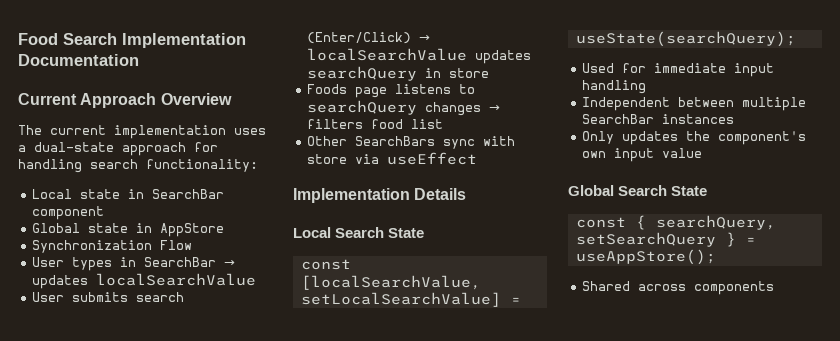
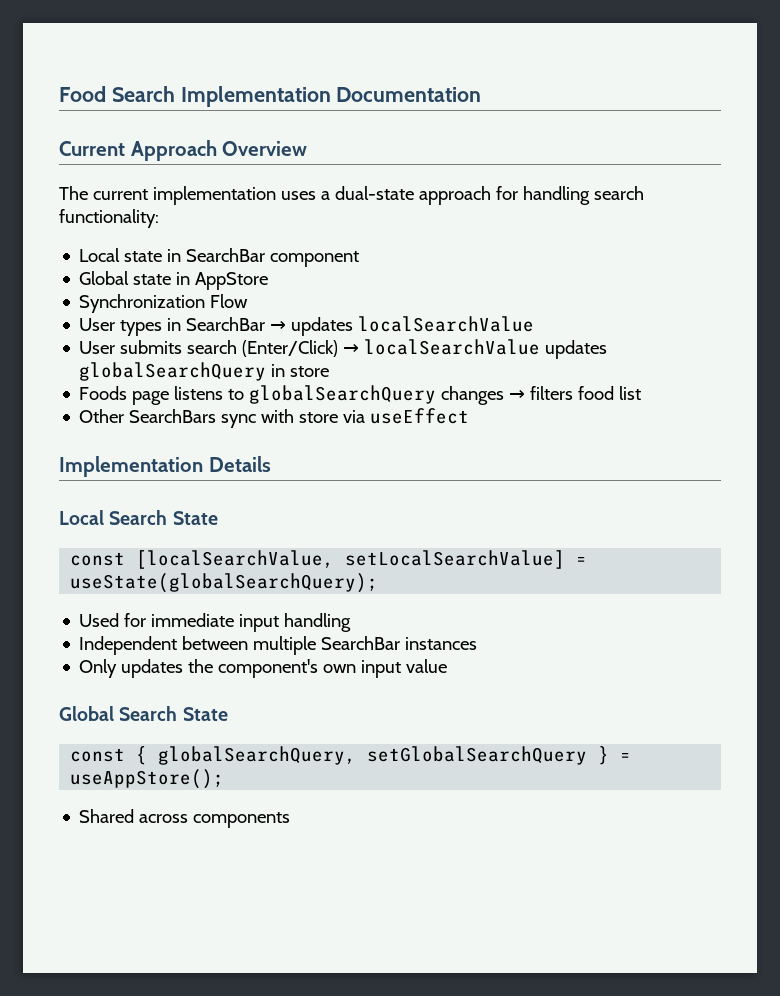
- User submits search (Enter/Click) → localSearchValue updates searchQuery in store
+ User submits search (Enter/Click) → localSearchValue updates globalSearchQuery in store
- Foods page listens to searchQuery changes → filters food list
+ Foods page listens to globalSearchQuery changes → filters food list
- const [localSearchValue, setLocalSearchValue] = useState(searchQuery);
+ const [localSearchValue, setLocalSearchValue] = useState(globalSearchQuery);
- const { searchQuery, setSearchQuery } = useAppStore();
+ const { globalSearchQuery, setGlobalSearchQuery } = useAppStore();

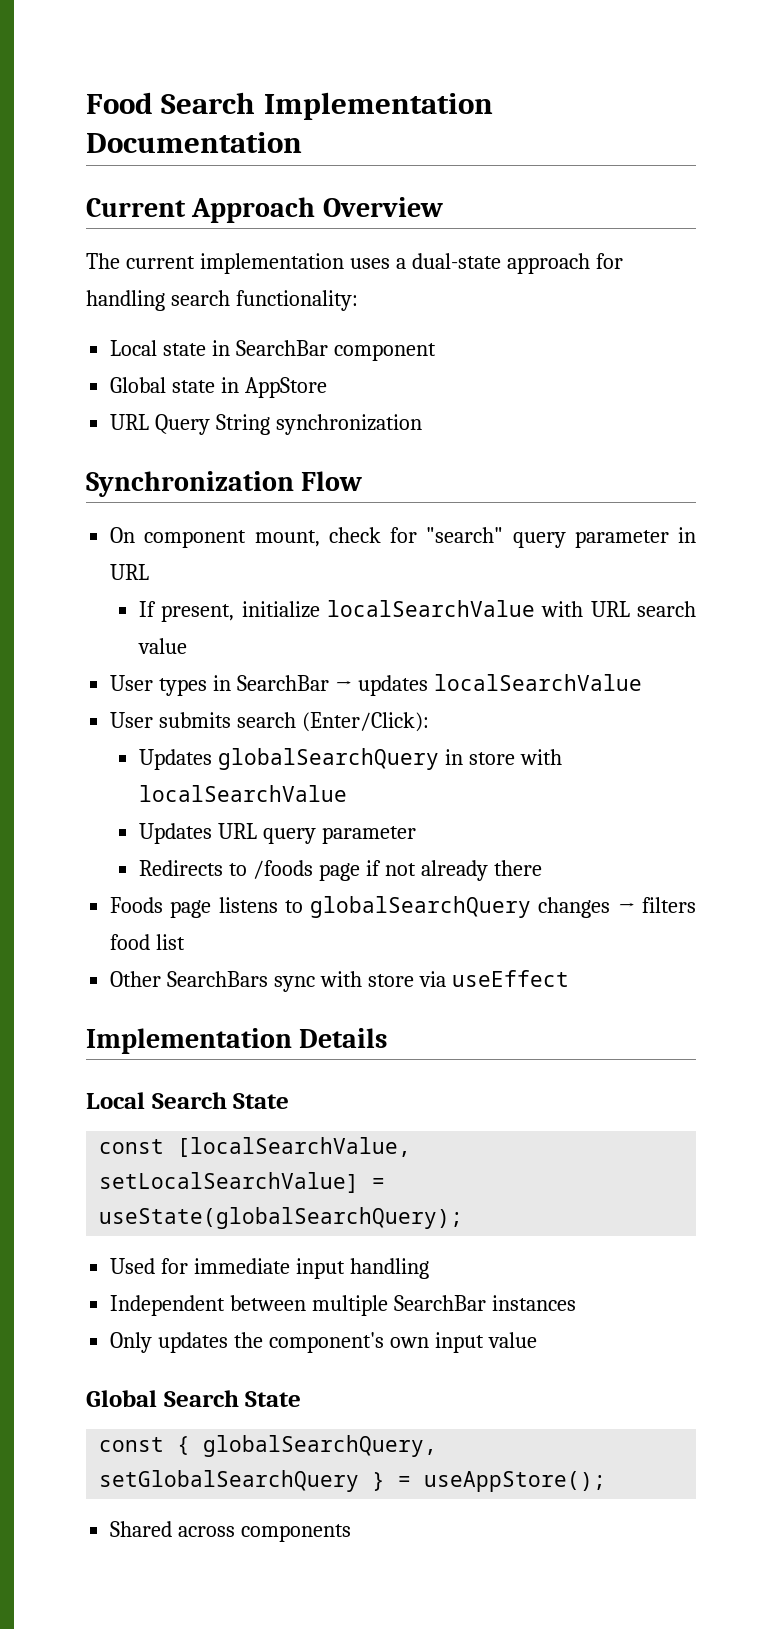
+ URL Query String synchronization
  Synchronization Flow
+ On component mount, check for "search" query parameter in URL
+ If present, initialize localSearchValue with URL search value
- User submits search (Enter/Click) → localSearchValue updates globalSearchQuery in store
+ User submits search (Enter/Click):
+ Updates globalSearchQuery in store with localSearchValue
+ Updates URL query parameter
+ Redirects to /foods page if not already there

